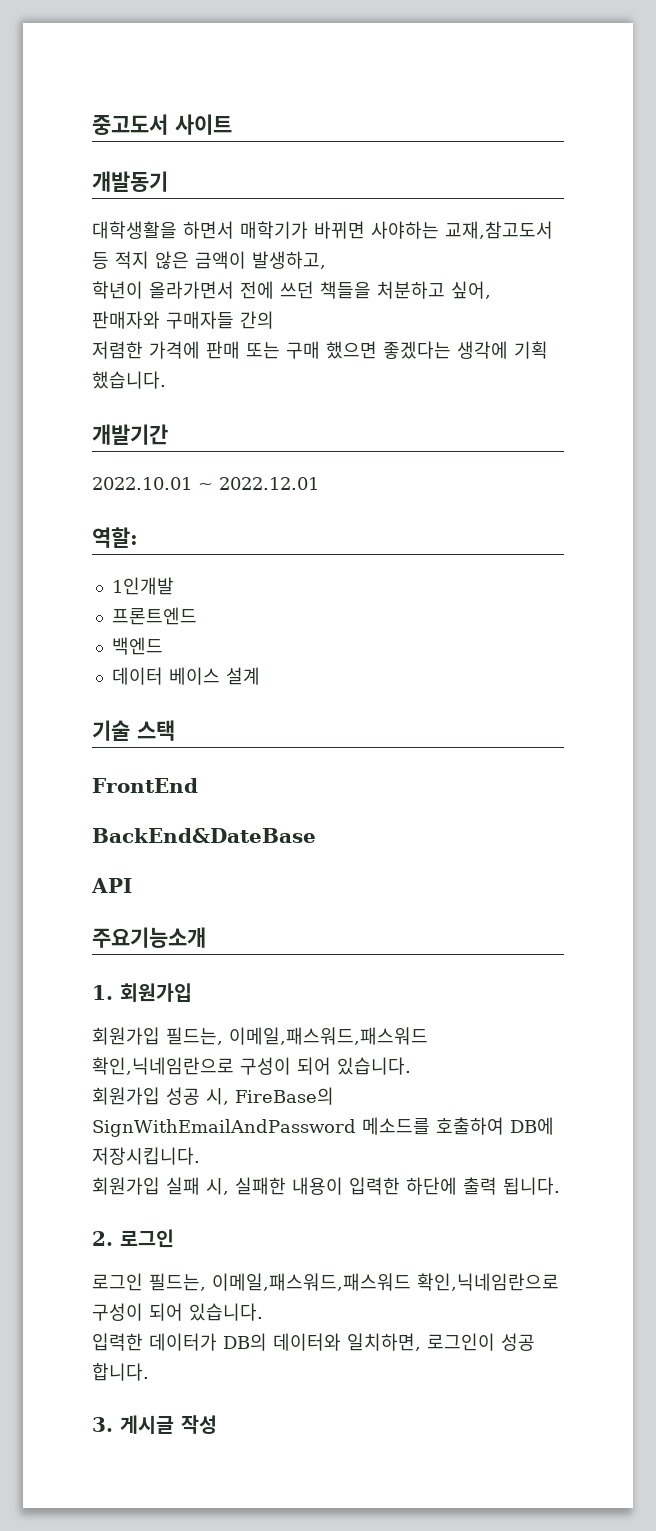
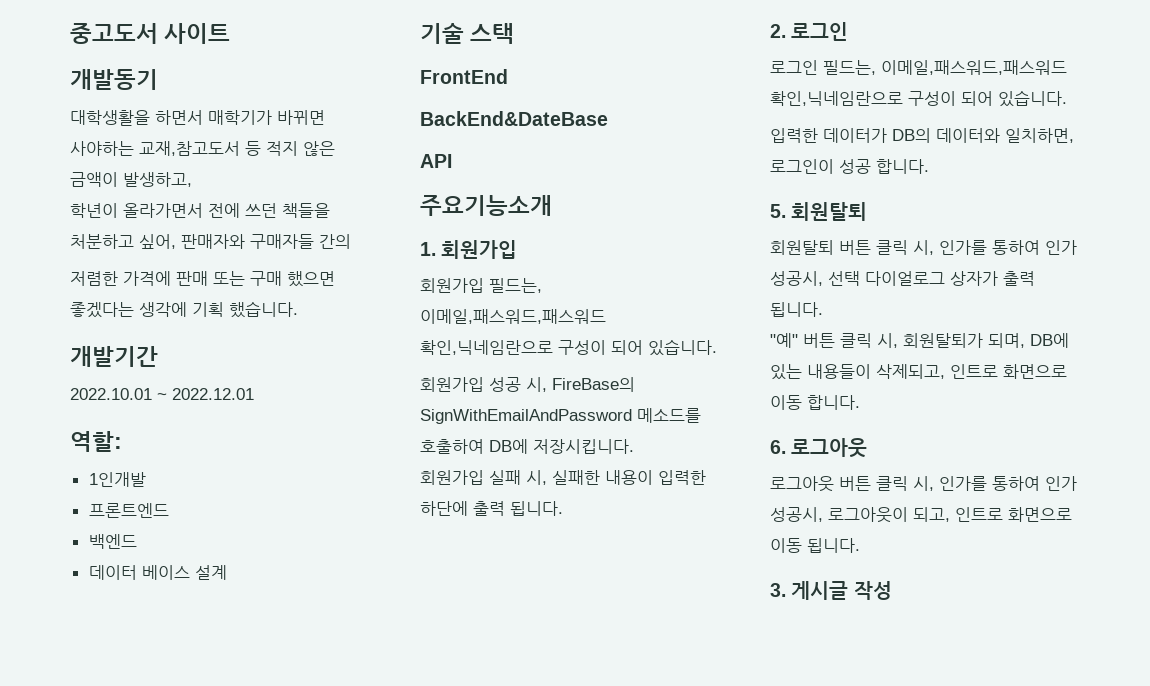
+ 5. 회원탈퇴
+ 회원탈퇴 버튼 클릭 시, 인가를 통하여 인가 성공시, 선택 다이얼로그 상자가 출력 됩니다.
+ "예" 버튼 클릭 시, 회원탈퇴가 되며, DB에 있는 내용들이 삭제되고, 인트로 화면으로 이동 합니다.
+ 6. 로그아웃
+ 로그아웃 버튼 클릭 시, 인가를 통하여 인가 성공시, 로그아웃이 되고, 인트로 화면으로 이동 됩니다.

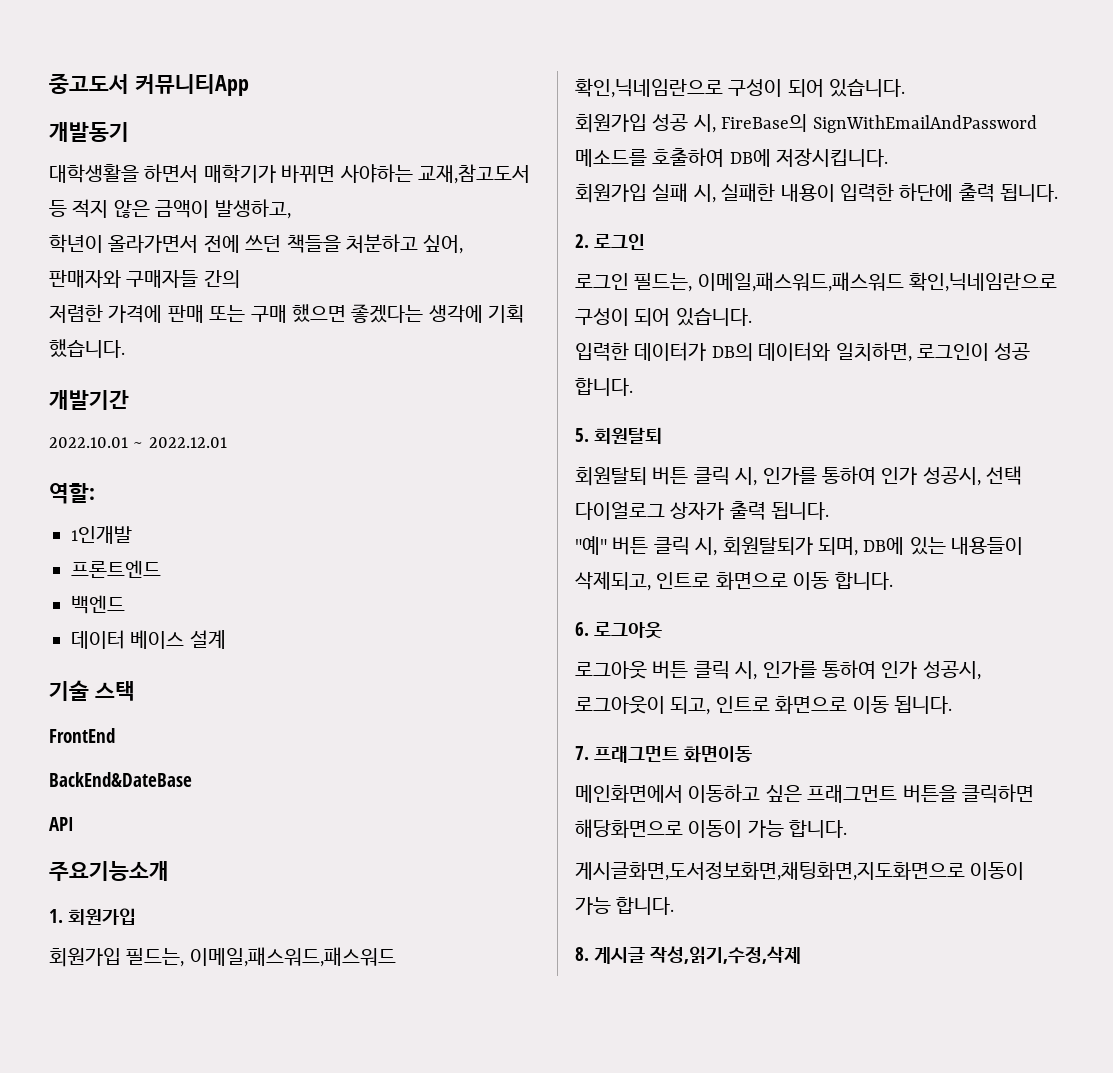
- 중고도서 사이트
+ 중고도서 커뮤니티App
- 3. 게시글 작성
+ 7. 프래그먼트 화면이동
+ 메인화면에서 이동하고 싶은 프래그먼트 버튼을 클릭하면 해당화면으로 이동이 가능 합니다.
+ 게시글화면,도서정보화면,채팅화면,지도화면으로 이동이 가능 합니다.
+ 8. 게시글 작성,읽기,수정,삭제

